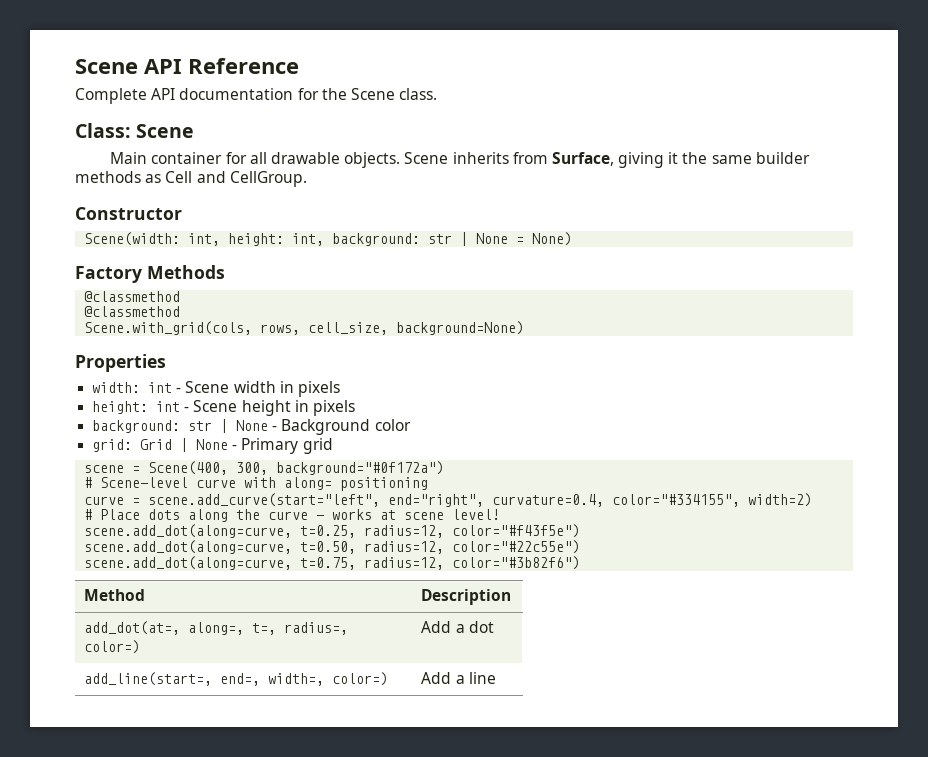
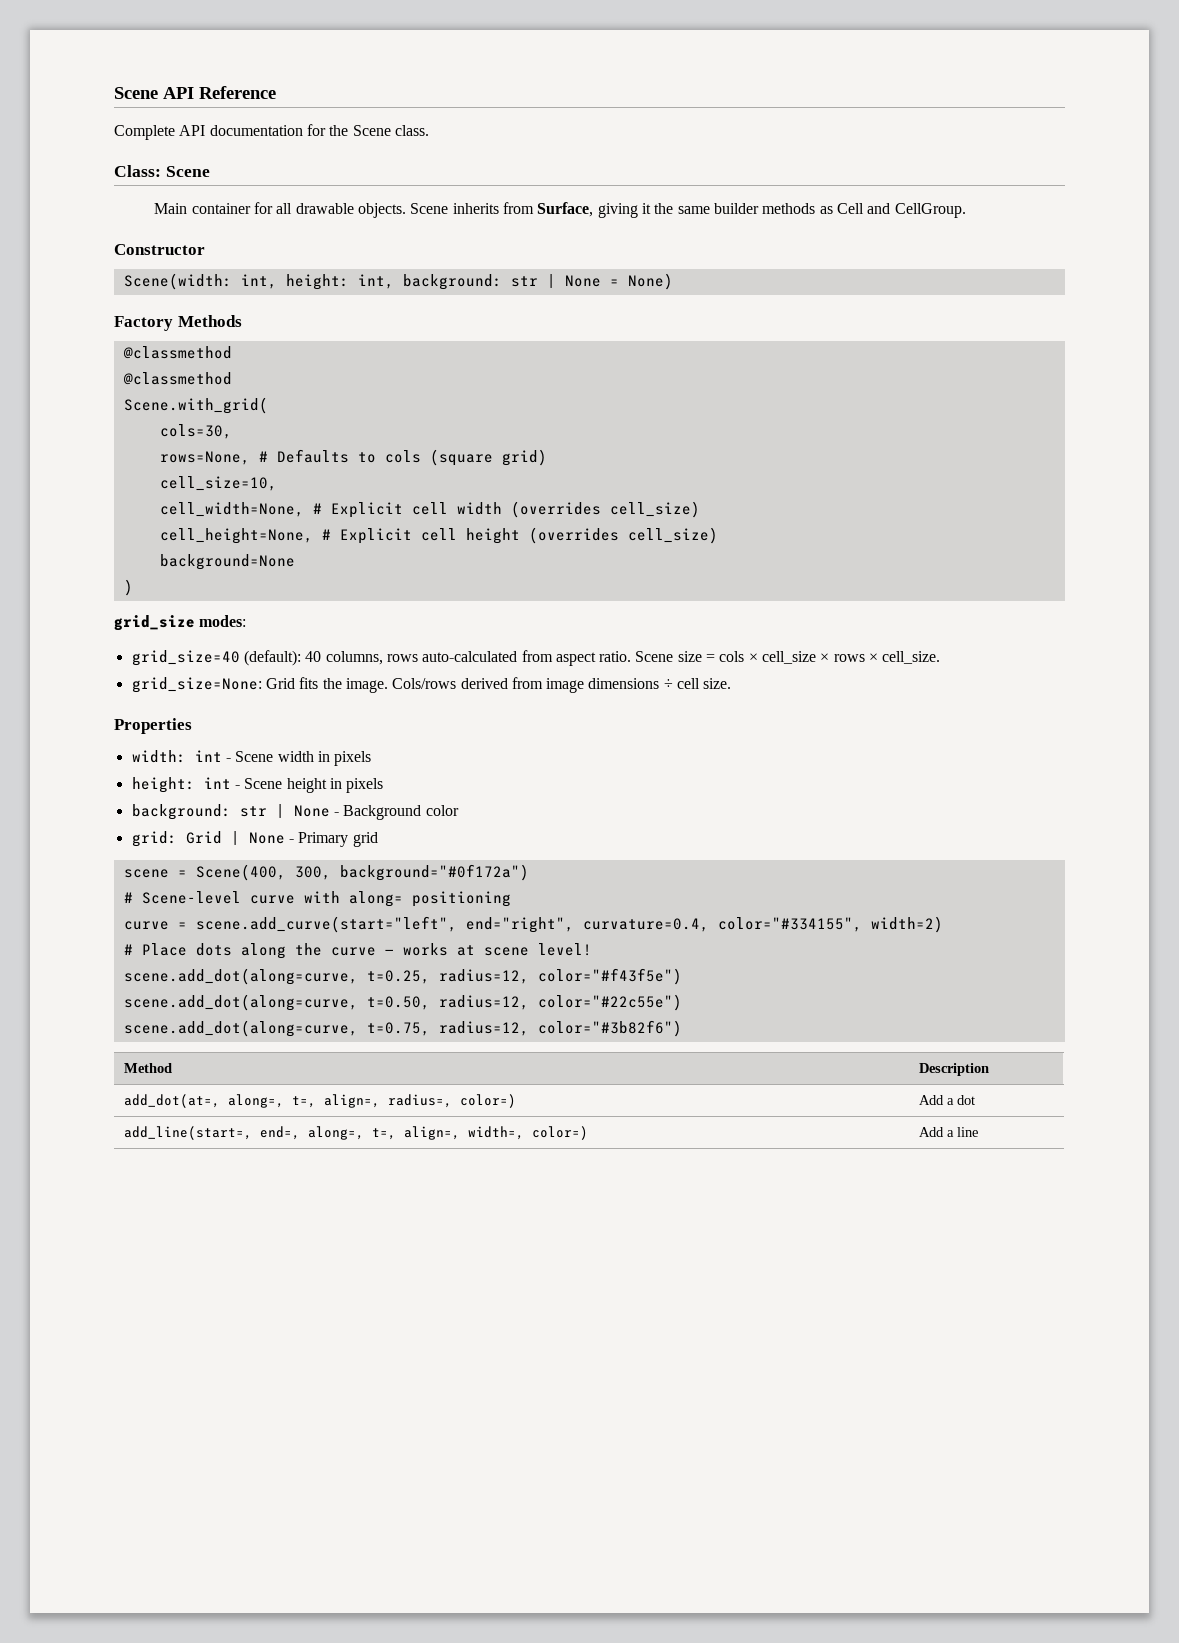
- Scene.with_grid(cols, rows, cell_size, background=None)
+ Scene.with_grid(
+ cols=30,
+ rows=None, # Defaults to cols (square grid)
+ cell_size=10,
+ cell_width=None, # Explicit cell width (overrides cell_size)
+ cell_height=None, # Explicit cell height (overrides cell_size)
+ background=None
+ )
+ grid_size modes:
+ grid_size=40 (default): 40 columns, rows auto-calculated from aspect ratio. Scene size = cols × cell_size × rows × cell_size.
+ grid_size=None: Grid fits the image. Cols/rows derived from image dimensions ÷ cell size.
- add_dot(at=, along=, t=, radius=, color=) | Add a dot
+ add_dot(at=, along=, t=, align=, radius=, color=) | Add a dot
- add_line(start=, end=, width=, color=) | Add a line
+ add_line(start=, end=, along=, t=, align=, width=, color=) | Add a line

